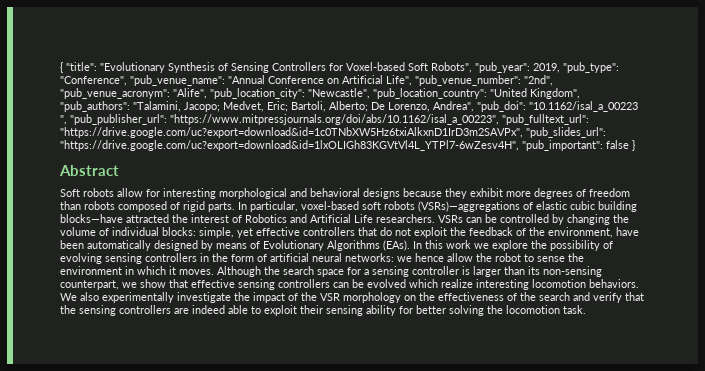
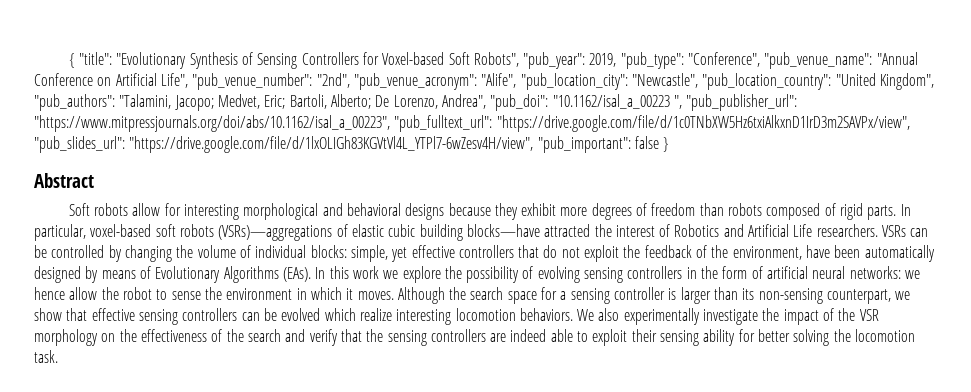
- { "title": "Evolutionary Synthesis of Sensing Controllers for Voxel-based Soft Robots", "pub_year": 2019, "pub_type": "Conference", "pub_venue_name": "Annual Conference on Artificial Life", "pub_venue_number": "2nd", "pub_venue_acronym": "Alife", "pub_location_city": "Newcastle", "pub_location_country": "United Kingdom", "pub_authors": "Talamini, Jacopo; Medvet, Eric; Bartoli, Alberto; De Lorenzo, Andrea", "pub_doi": "10.1162/isal_a_00223 ", "pub_publisher_url": "https://www.mitpressjournals.org/doi/abs/10.1162/isal_a_00223", "pub_fulltext_url": "https://drive.google.com/uc?export=download&id=1c0TNbXW5Hz6txiAlkxnD1IrD3m2SAVPx", "pub_slides_url": "https://drive.google.com/uc?export=download&id=1lxOLIGh83KGVtVl4L_YTPl7-6wZesv4H", "pub_important": false }
+ { "title": "Evolutionary Synthesis of Sensing Controllers for Voxel-based Soft Robots", "pub_year": 2019, "pub_type": "Conference", "pub_venue_name": "Annual Conference on Artificial Life", "pub_venue_number": "2nd", "pub_venue_acronym": "Alife", "pub_location_city": "Newcastle", "pub_location_country": "United Kingdom", "pub_authors": "Talamini, Jacopo; Medvet, Eric; Bartoli, Alberto; De Lorenzo, Andrea", "pub_doi": "10.1162/isal_a_00223 ", "pub_publisher_url": "https://www.mitpressjournals.org/doi/abs/10.1162/isal_a_00223", "pub_fulltext_url": "https://drive.google.com/file/d/1c0TNbXW5Hz6txiAlkxnD1IrD3m2SAVPx/view", "pub_slides_url": "https://drive.google.com/file/d/1lxOLIGh83KGVtVl4L_YTPl7-6wZesv4H/view", "pub_important": false }

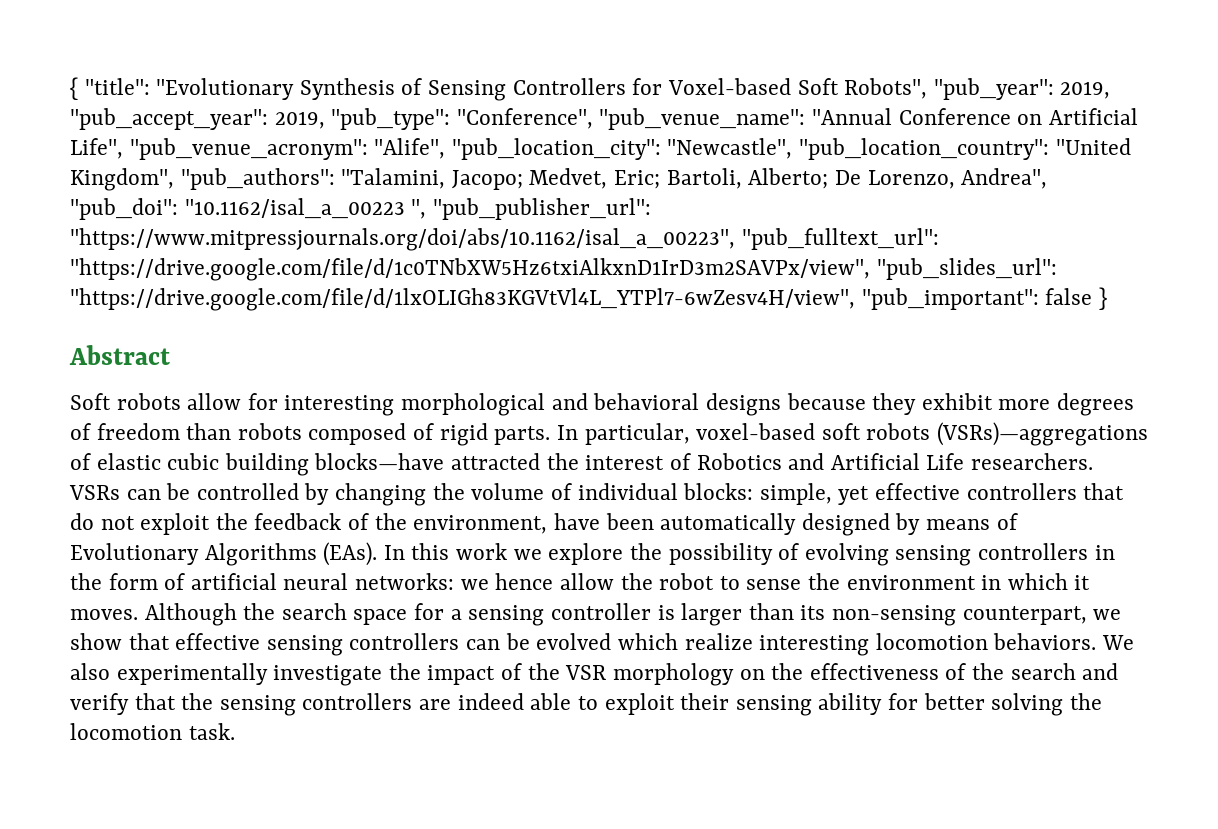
- { "title": "Evolutionary Synthesis of Sensing Controllers for Voxel-based Soft Robots", "pub_year": 2019, "pub_type": "Conference", "pub_venue_name": "Annual Conference on Artificial Life", "pub_venue_number": "2nd", "pub_venue_acronym": "Alife", "pub_location_city": "Newcastle", "pub_location_country": "United Kingdom", "pub_authors": "Talamini, Jacopo; Medvet, Eric; Bartoli, Alberto; De Lorenzo, Andrea", "pub_doi": "10.1162/isal_a_00223 ", "pub_publisher_url": "https://www.mitpressjournals.org/doi/abs/10.1162/isal_a_00223", "pub_fulltext_url": "https://drive.google.com/file/d/1c0TNbXW5Hz6txiAlkxnD1IrD3m2SAVPx/view", "pub_slides_url": "https://drive.google.com/file/d/1lxOLIGh83KGVtVl4L_YTPl7-6wZesv4H/view", "pub_important": false }
+ { "title": "Evolutionary Synthesis of Sensing Controllers for Voxel-based Soft Robots", "pub_year": 2019, "pub_accept_year": 2019, "pub_type": "Conference", "pub_venue_name": "Annual Conference on Artificial Life", "pub_venue_acronym": "Alife", "pub_location_city": "Newcastle", "pub_location_country": "United Kingdom", "pub_authors": "Talamini, Jacopo; Medvet, Eric; Bartoli, Alberto; De Lorenzo, Andrea", "pub_doi": "10.1162/isal_a_00223 ", "pub_publisher_url": "https://www.mitpressjournals.org/doi/abs/10.1162/isal_a_00223", "pub_fulltext_url": "https://drive.google.com/file/d/1c0TNbXW5Hz6txiAlkxnD1IrD3m2SAVPx/view", "pub_slides_url": "https://drive.google.com/file/d/1lxOLIGh83KGVtVl4L_YTPl7-6wZesv4H/view", "pub_important": false }

